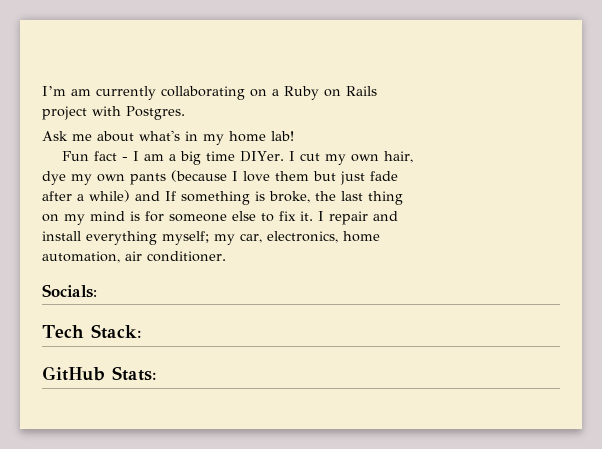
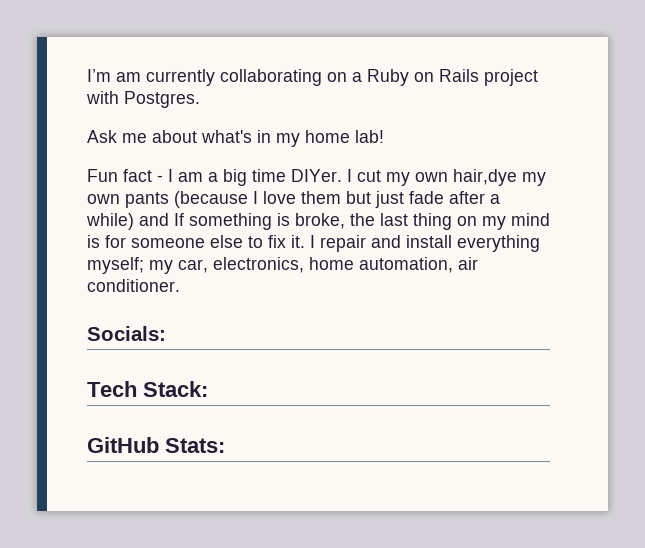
- I’m am currently collaborating on a Ruby on Rails
- project with Postgres.
+ I’m am currently collaborating on a Ruby on Rails project with Postgres.
- I cut my own hair,
- dye my own pants (because I love them but just fade
- after a while) and If something is broke, the last thing
- on my mind is for someone else to fix it.
+ I cut my own hair,dye my own pants (because I love them but just fade after a while) and If something is broke, the last thing on my mind is for someone else to fix it.
- I repair and
- install everything myself; my car, electronics, home
- automation, air conditioner.
+ I repair and install everything myself; my car, electronics, home automation, air conditioner.

